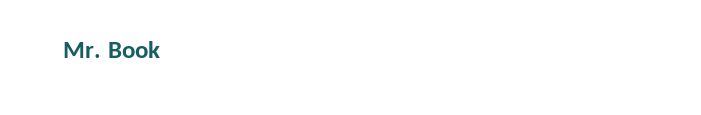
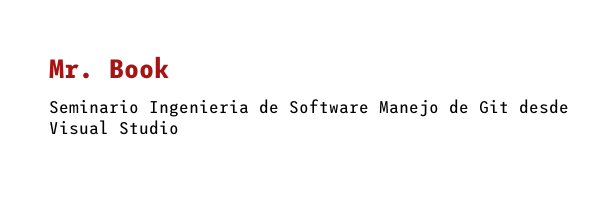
+ Seminario Ingenieria de Software Manejo de Git desde Visual Studio

